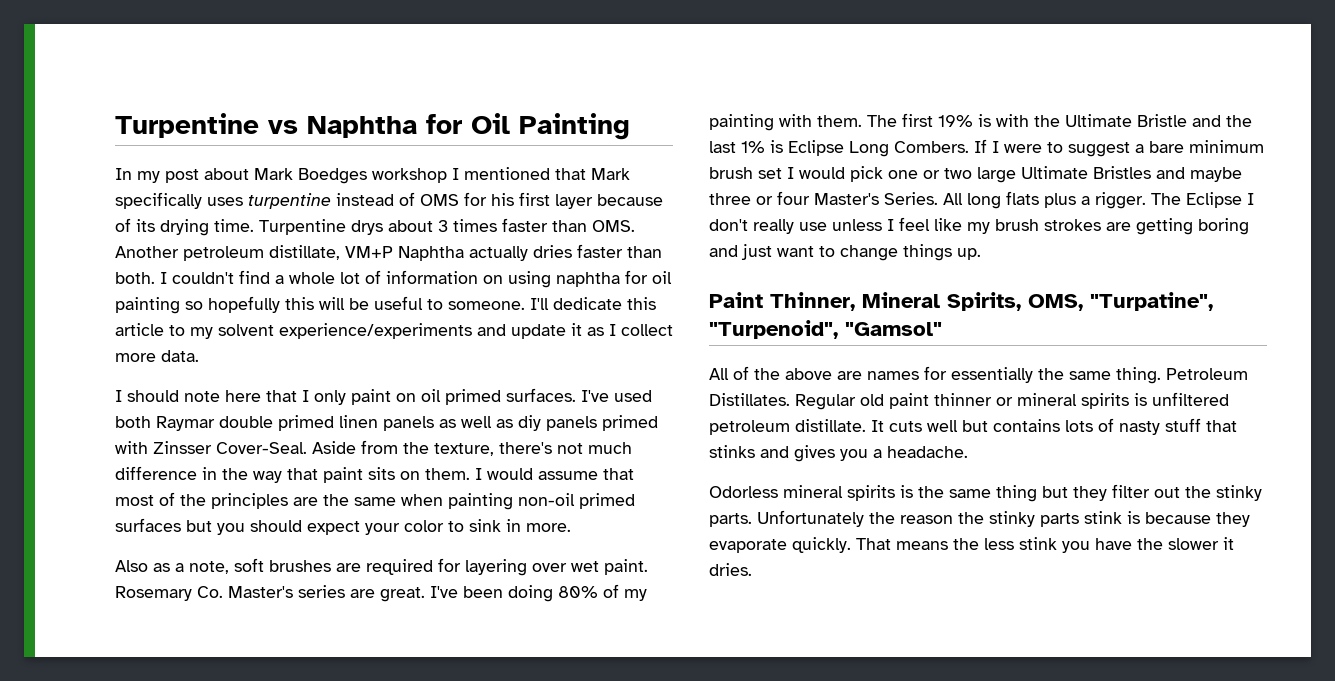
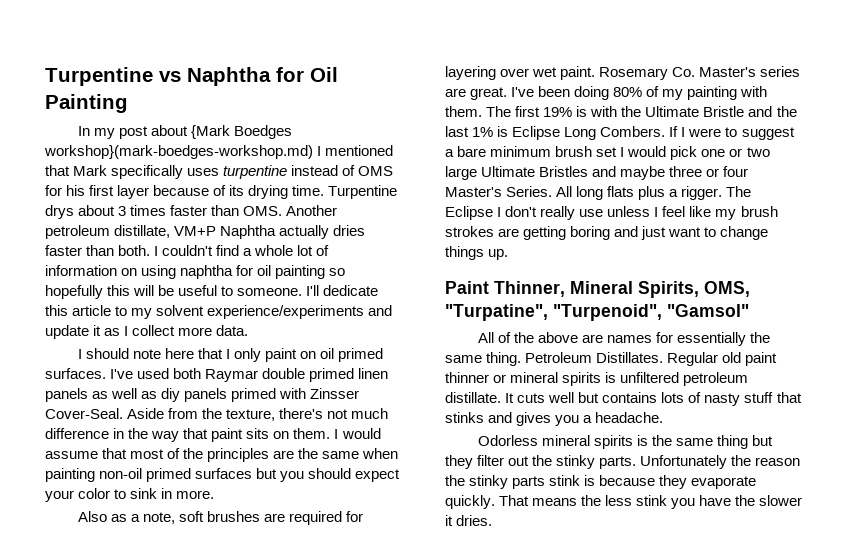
- In my post about Mark Boedges workshop I mentioned that Mark specifically uses turpentine instead of OMS for his first layer because of its drying time.
+ In my post about {Mark Boedges workshop}(mark-boedges-workshop.md) I mentioned that Mark specifically uses turpentine instead of OMS for his first layer because of its drying time.

